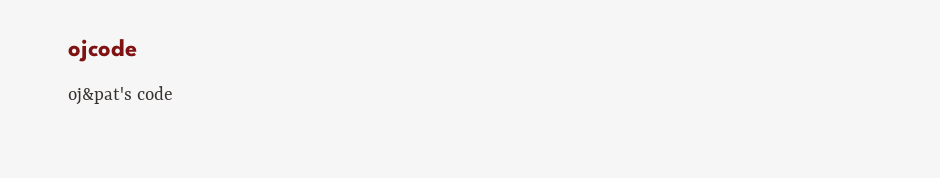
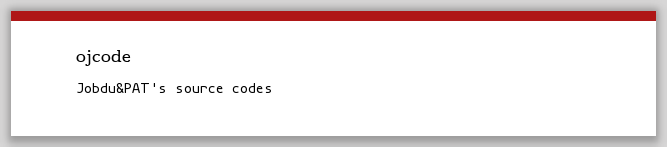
- oj&pat's code
+ Jobdu&PAT's source codes

